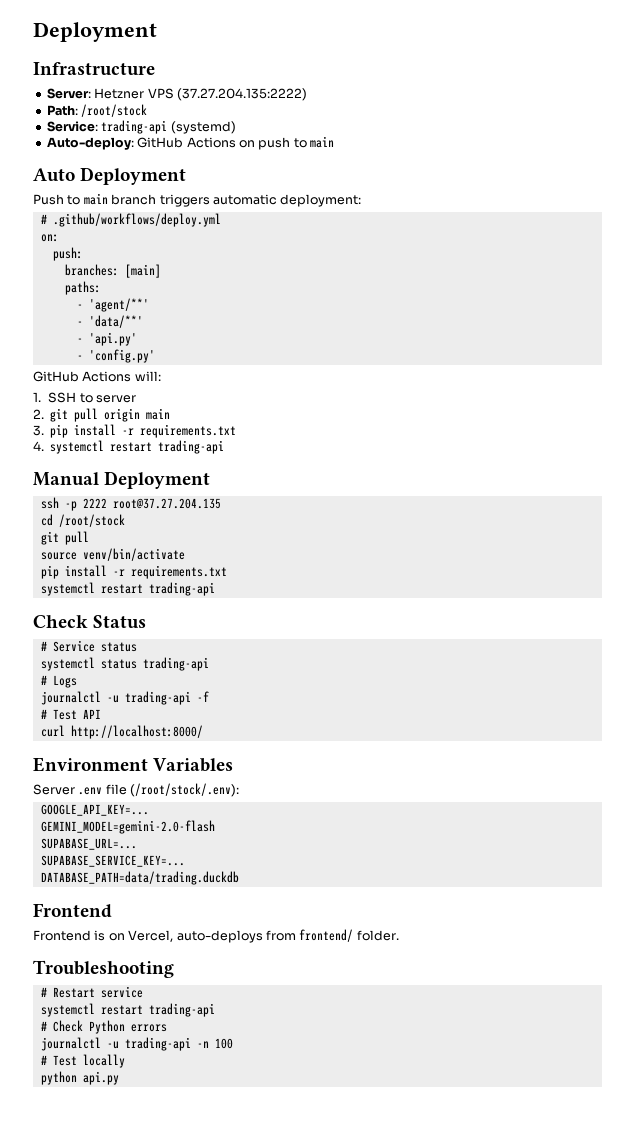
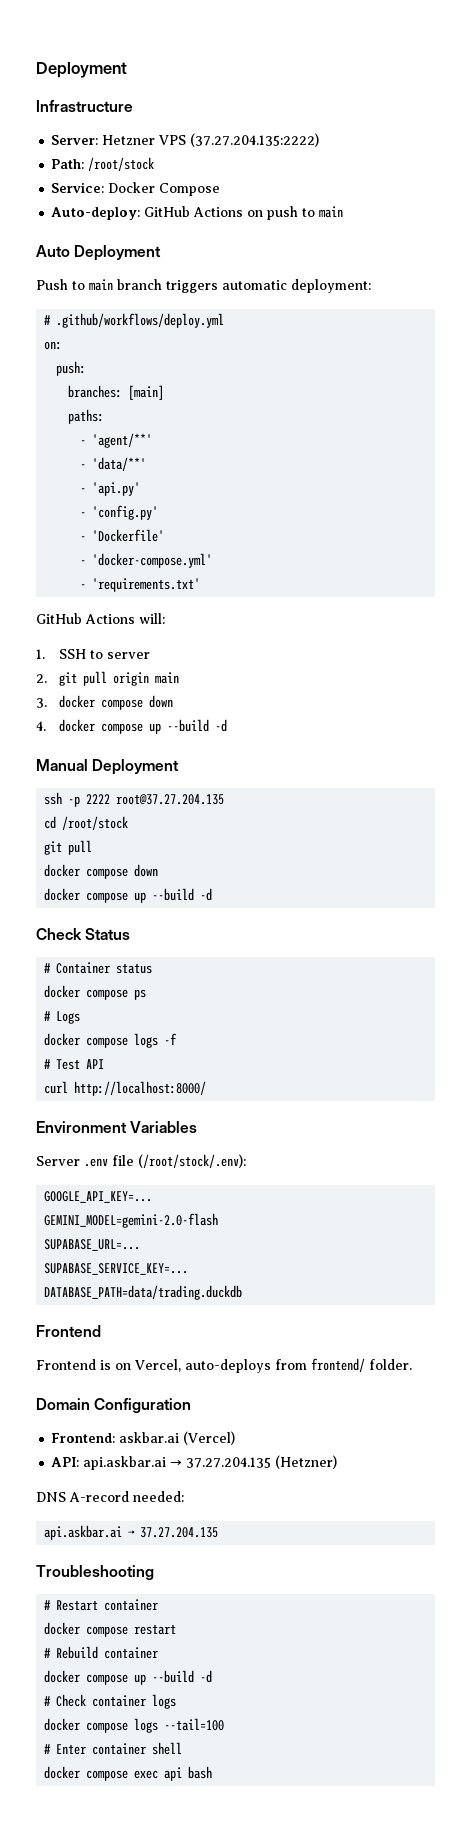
- Service: trading-api (systemd)
+ Service: Docker Compose
+ - 'Dockerfile'
+ - 'docker-compose.yml'
+ - 'requirements.txt'
- 3. pip install -r requirements.txt
- 4. systemctl restart trading-api
+ 3. docker compose down
+ 4. docker compose up --build -d
  cd /root/stock
  git pull
- source venv/bin/activate
- pip install -r requirements.txt
- systemctl restart trading-api
+ docker compose down
+ docker compose up --build -d
- # Service status
+ # Container status
- systemctl status trading-api
+ docker compose ps
- journalctl -u trading-api -f
+ docker compose logs -f
+ Domain Configuration
+ Frontend: askbar.ai (Vercel)
+ API: api.askbar.ai → 37.27.204.135 (Hetzner)
+ DNS A-record needed:
+ api.askbar.ai → 37.27.204.135
  Troubleshooting
- # Restart service
- systemctl restart trading-api
- # Check Python errors
- journalctl -u trading-api -n 100
- # Test locally
- python api.py
+ # Restart container
+ docker compose restart
+ # Rebuild container
+ docker compose up --build -d
+ # Check container logs
+ docker compose logs --tail=100
+ # Enter container shell
+ docker compose exec api bash

